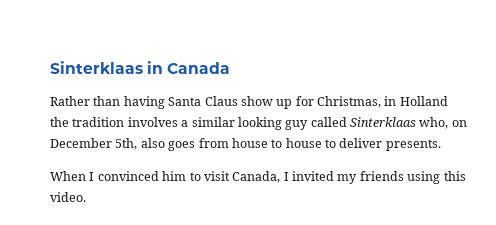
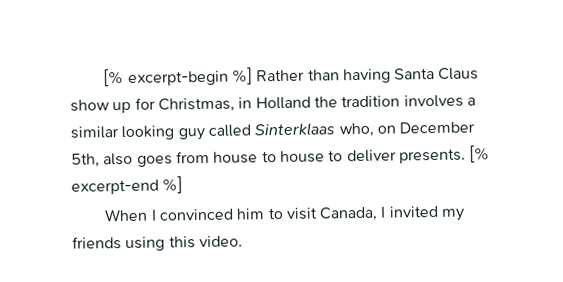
- Sinterklaas in Canada
- Rather than having Santa Claus show up for Christmas, in Holland the tradition involves a similar looking guy called Sinterklaas who, on December 5th, also goes from house to house to deliver presents.
+ [% excerpt-begin %] Rather than having Santa Claus show up for Christmas, in Holland the tradition involves a similar looking guy called Sinterklaas who, on December 5th, also goes from house to house to deliver presents. [% excerpt-end %]

